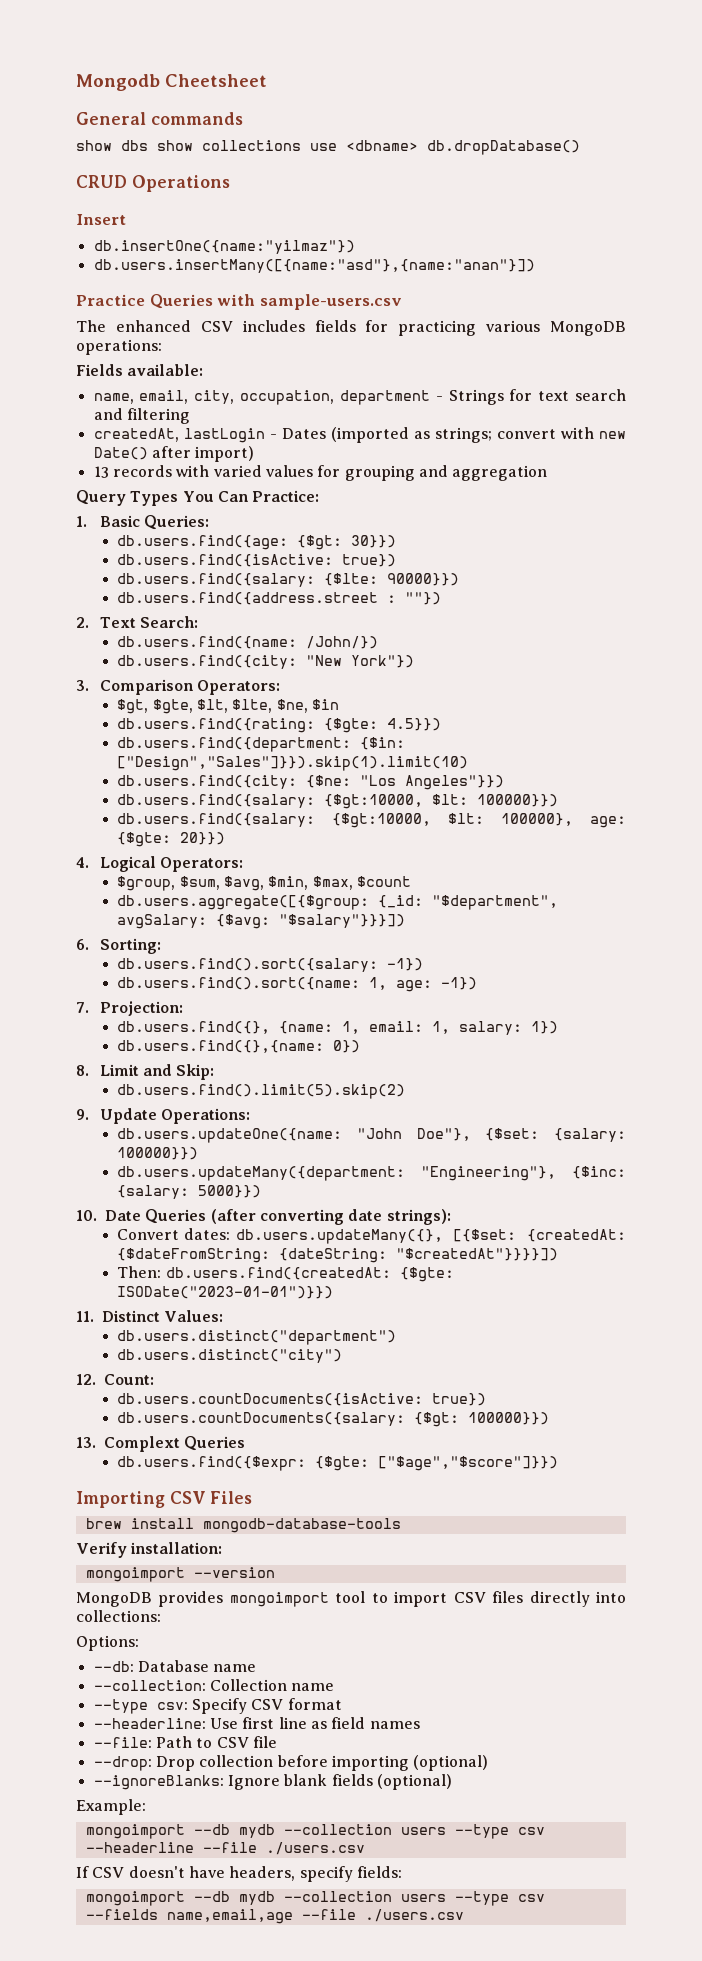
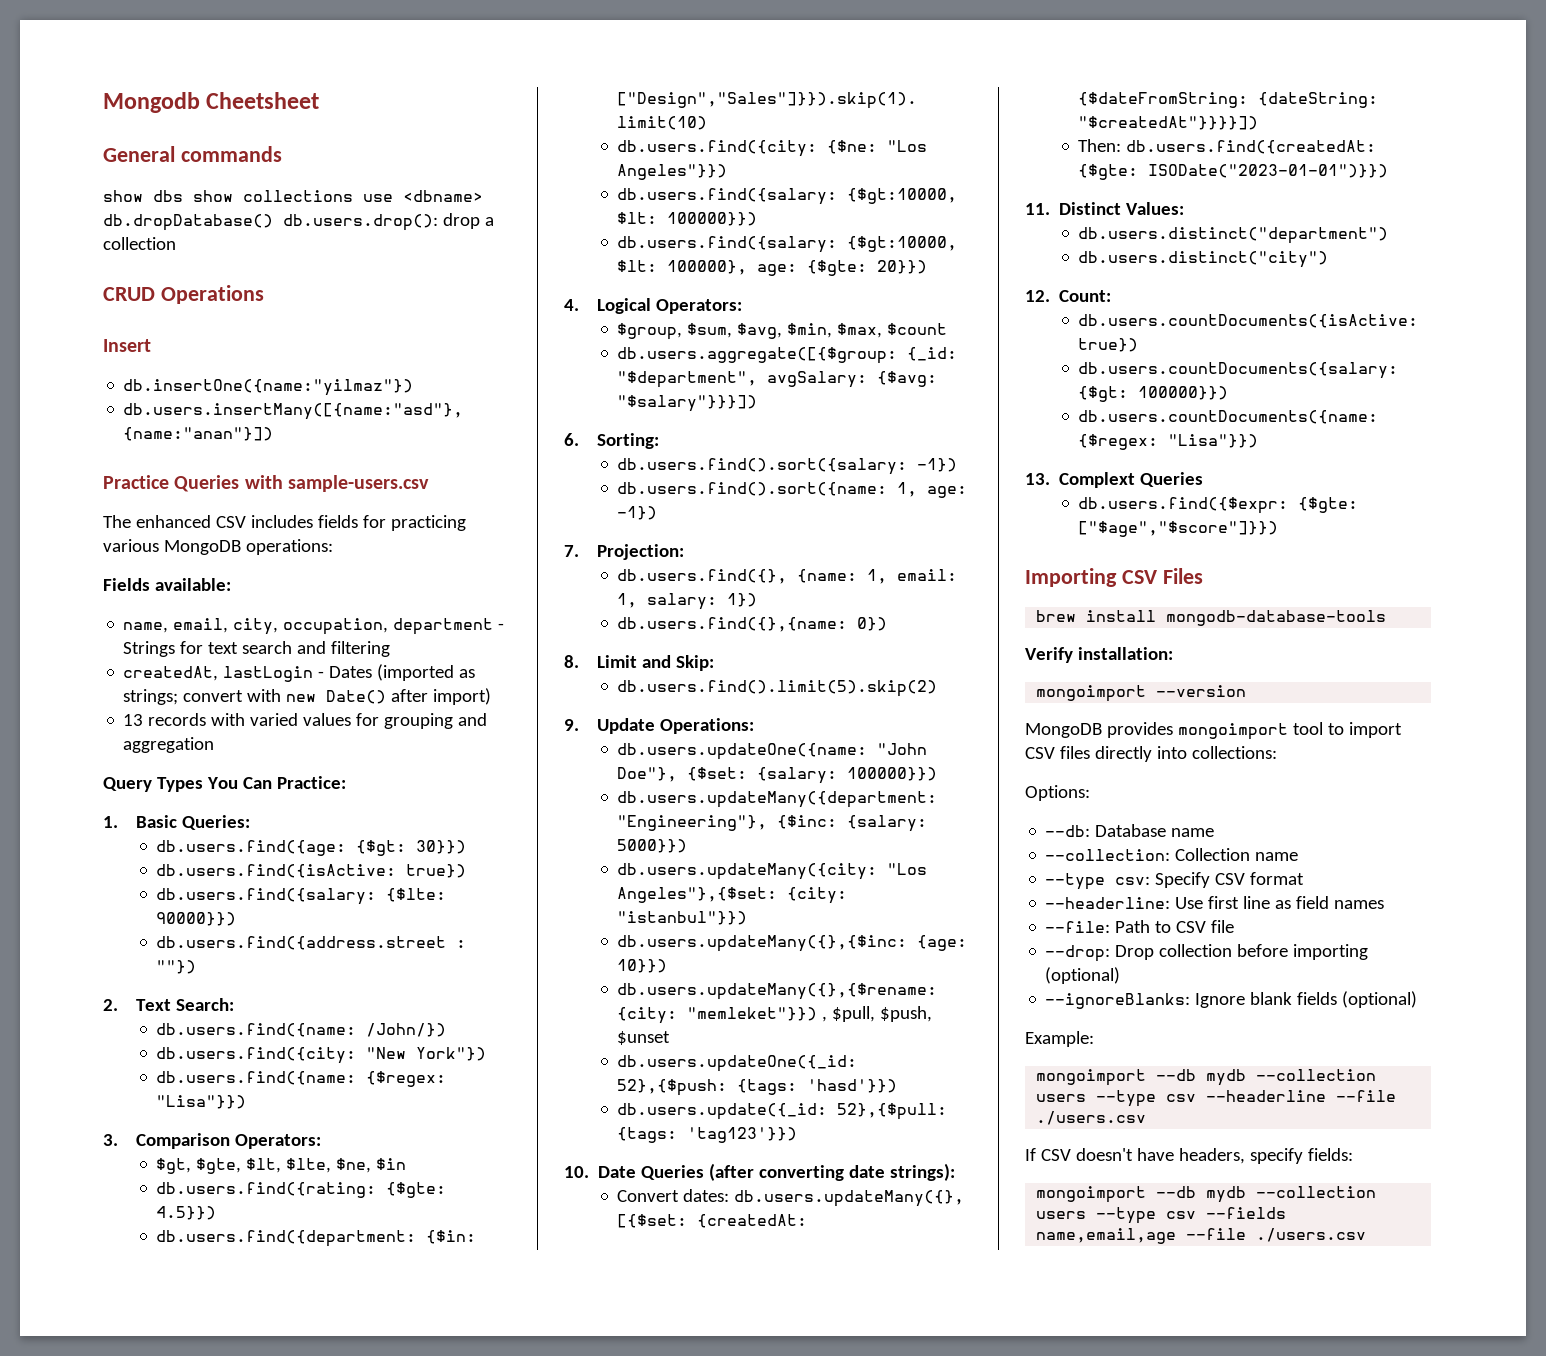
- show dbs show collections use <dbname> db.dropDatabase()
+ show dbs show collections use <dbname> db.dropDatabase() db.users.drop(): drop a collection
+ db.users.find({name: {$regex: "Lisa"}})
+ db.users.updateMany({city: "Los Angeles"},{$set: {city: "istanbul"}})
+ db.users.updateMany({},{$inc: {age: 10}})
+ db.users.updateMany({},{$rename: {city: "memleket"}}) , $pull, $push, $unset
+ db.users.updateOne({_id: 52},{$push: {tags: 'hasd'}})
+ db.users.update({_id: 52},{$pull: {tags: 'tag123'}})
+ db.users.countDocuments({name: {$regex: "Lisa"}})

